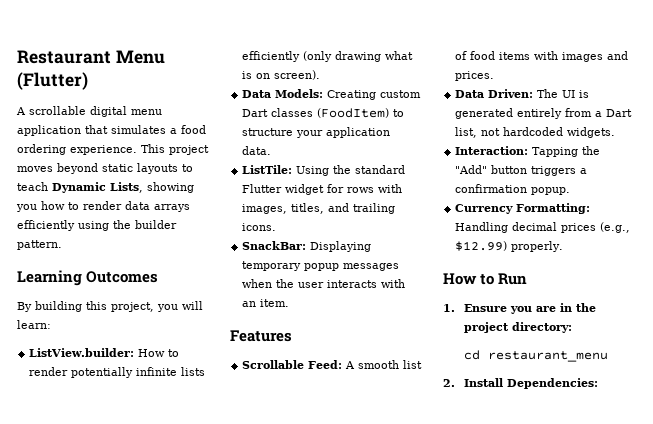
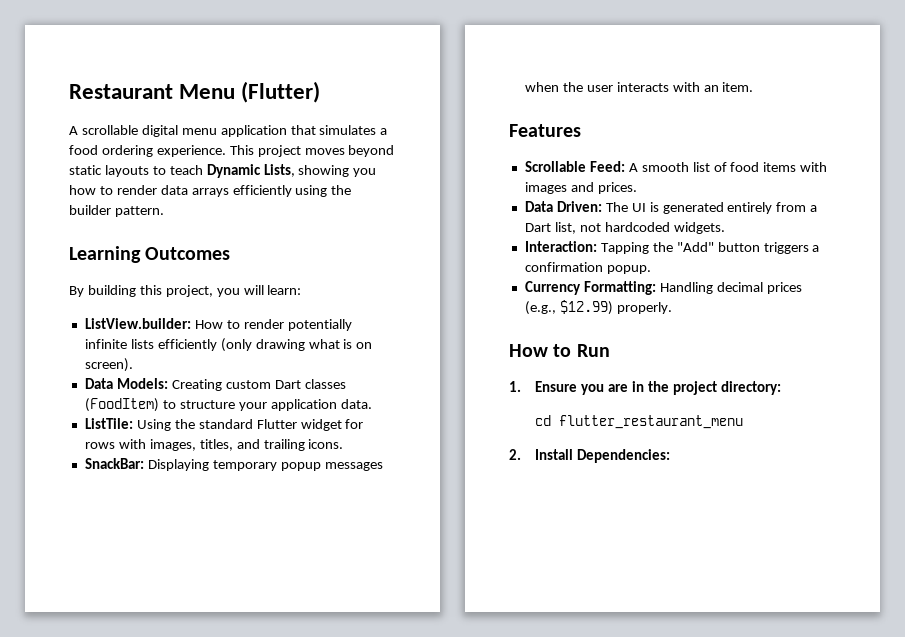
- cd restaurant_menu
+ cd flutter_restaurant_menu

